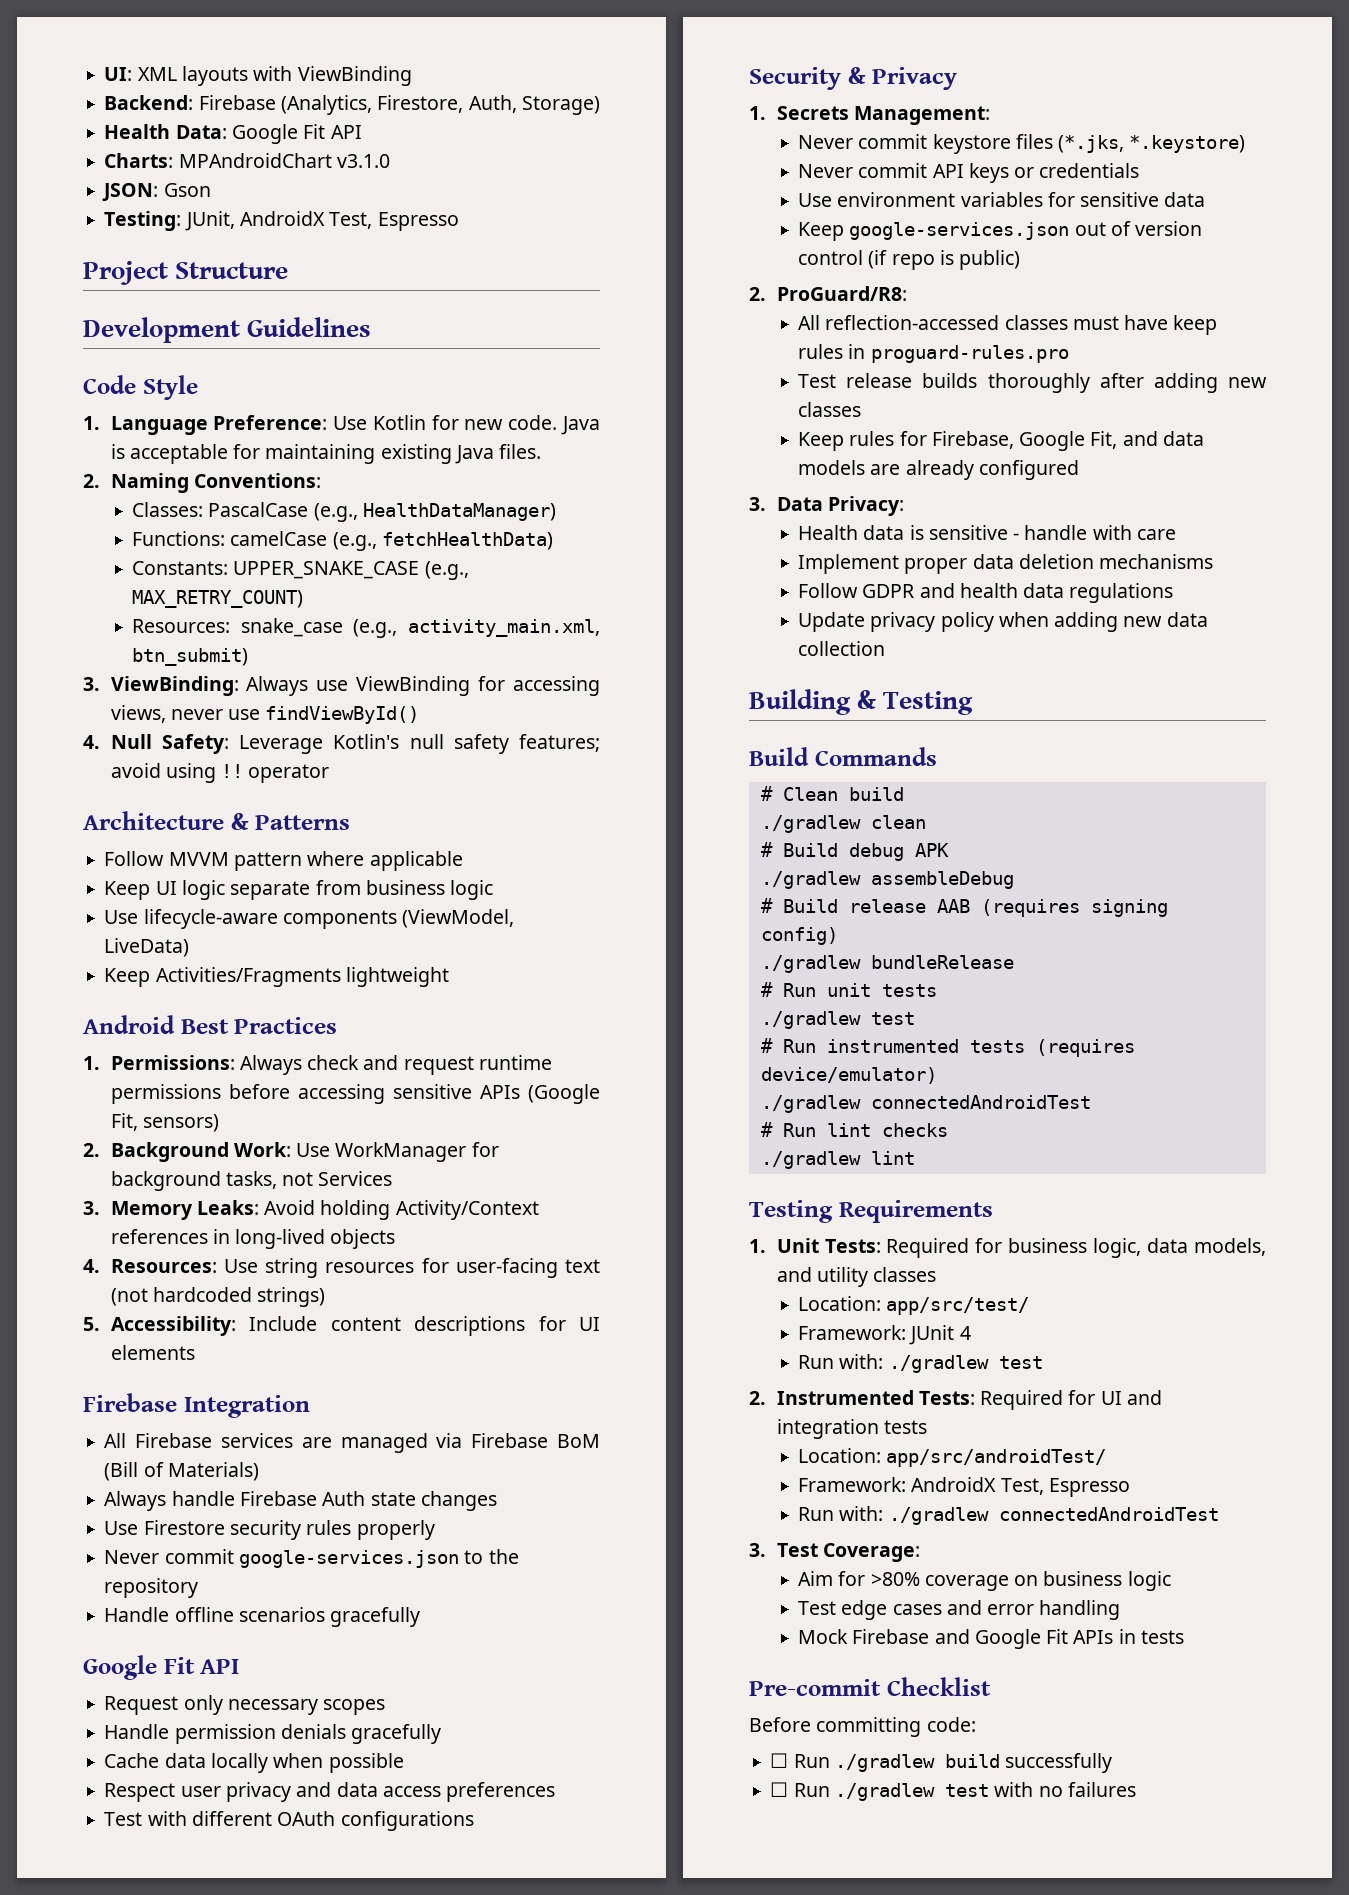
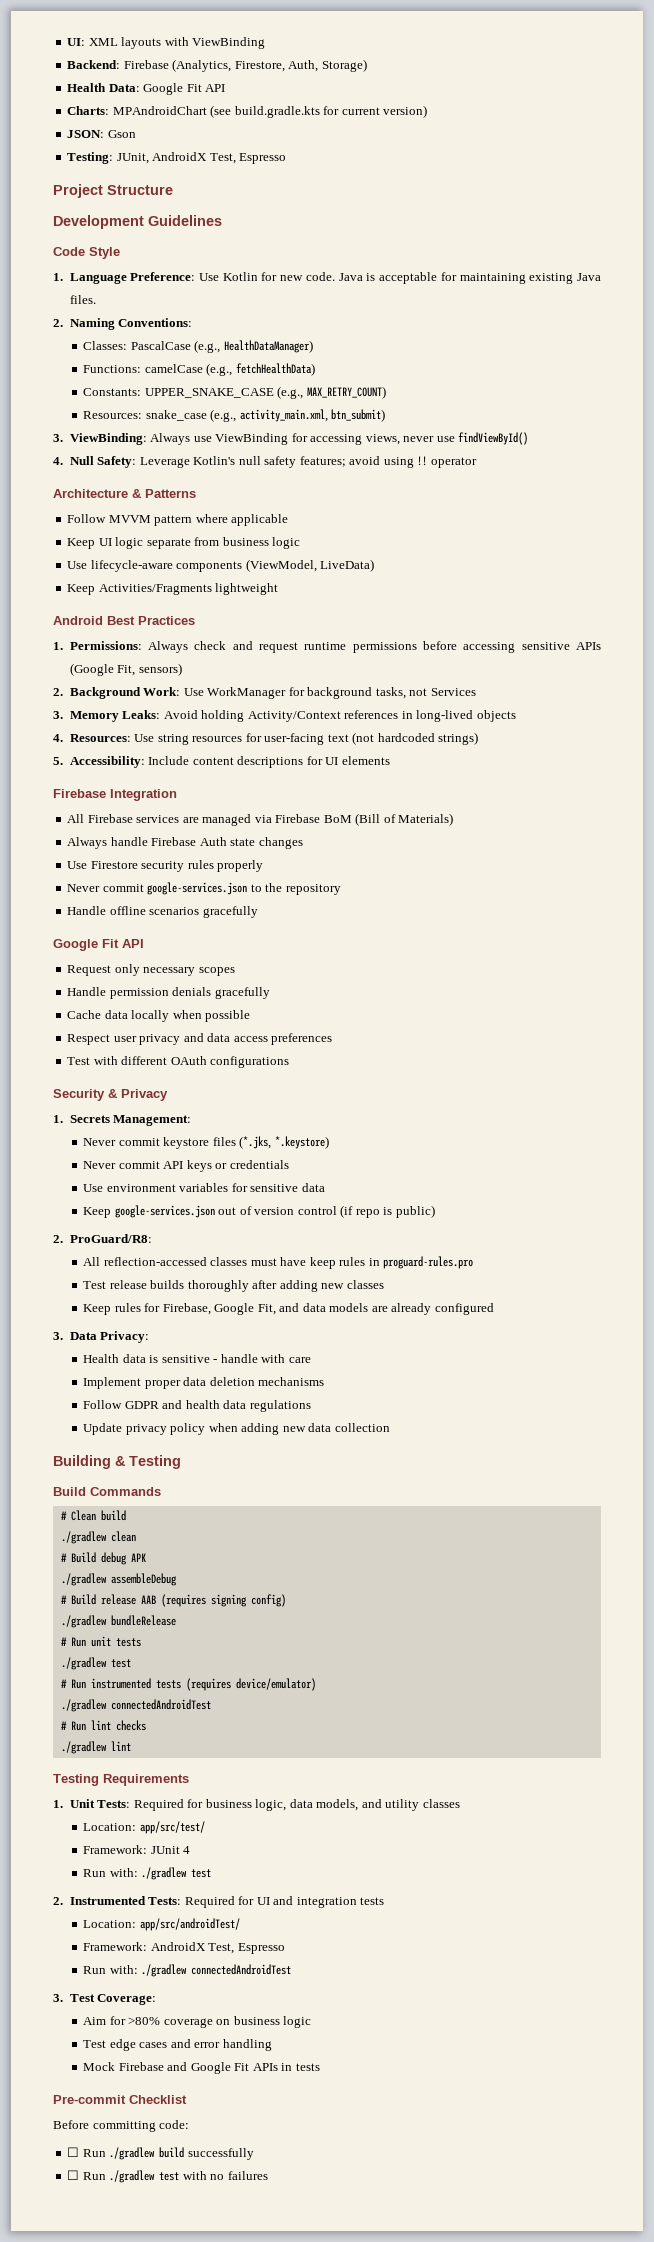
- Charts: MPAndroidChart v3.1.0
+ Charts: MPAndroidChart (see build.gradle.kts for current version)

